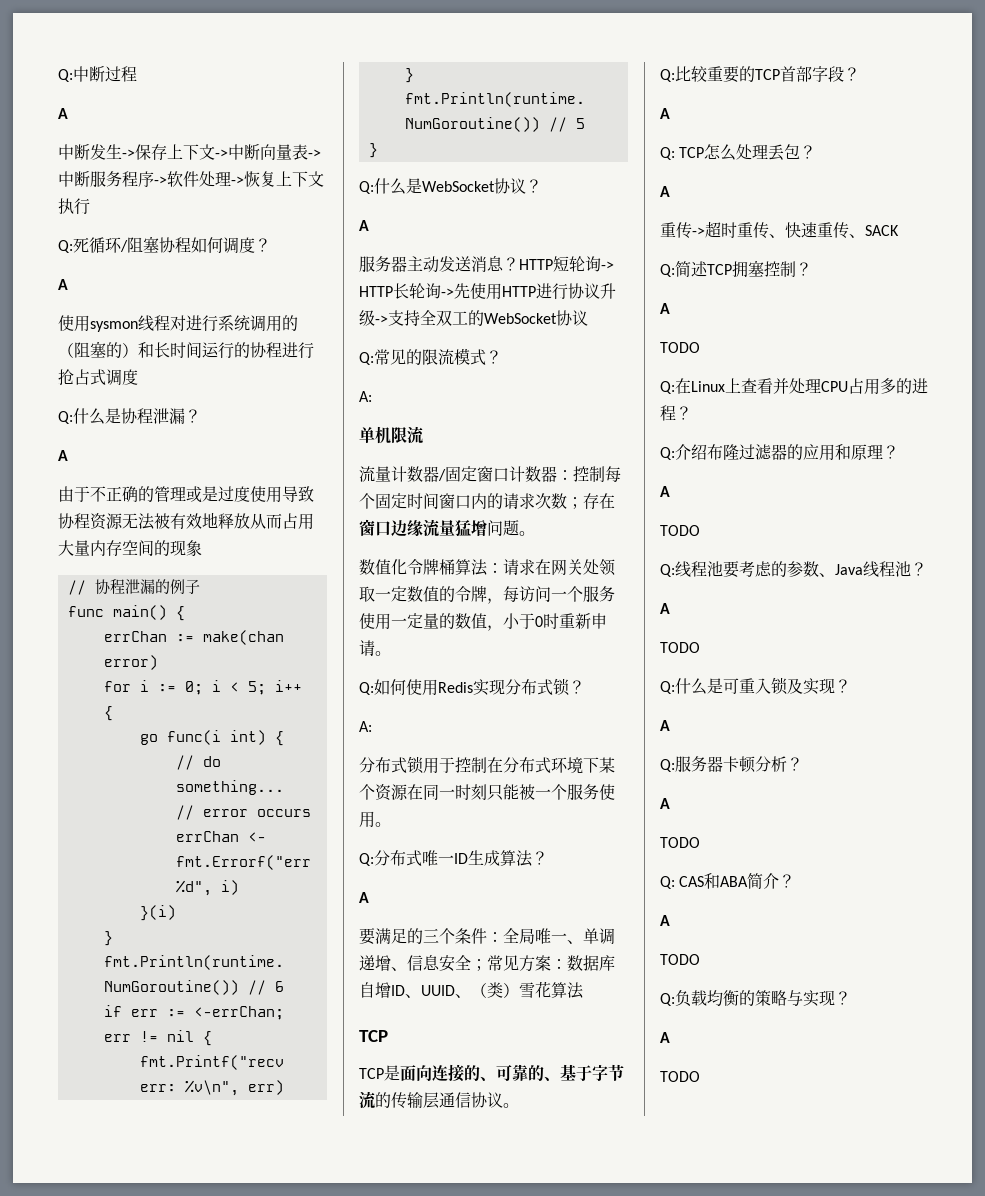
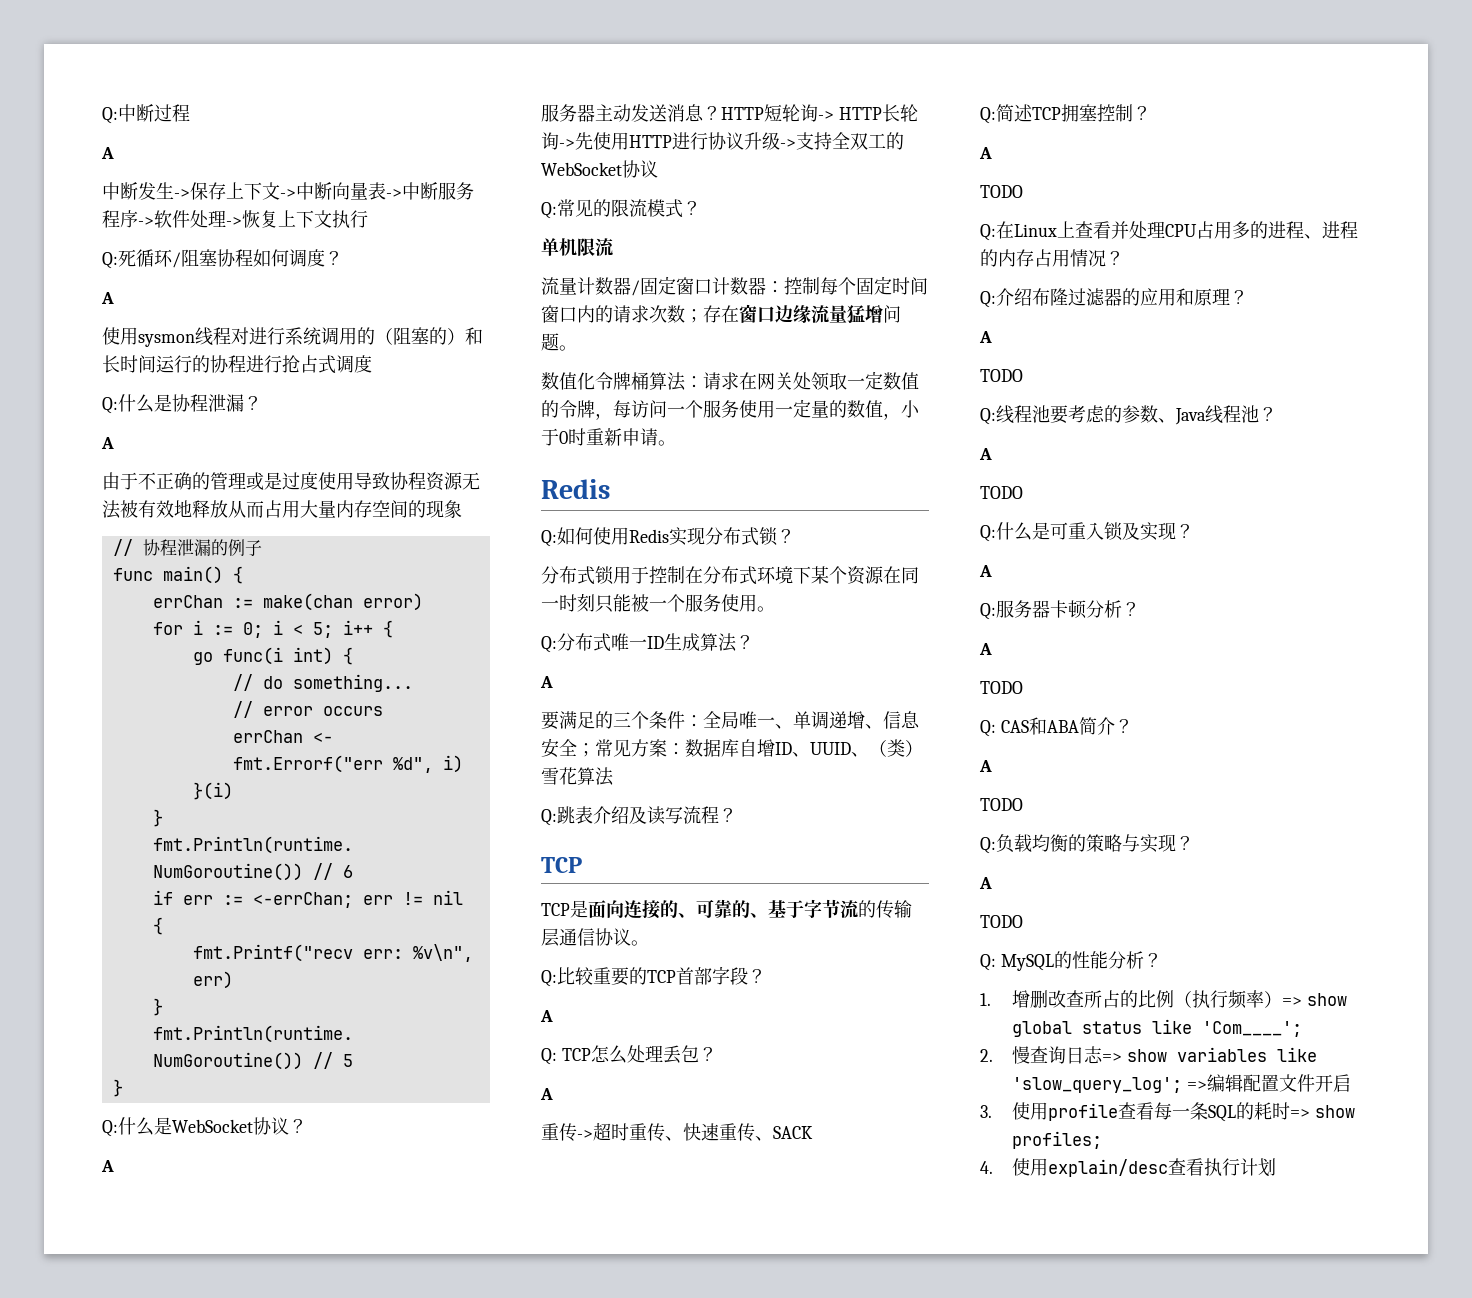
  Q:常见的限流模式？
- A:
  数值化令牌桶算法：请求在网关处领取一定数值的令牌，每访问一个服务使用一定量的数值，小于0时重新申请。
+ Redis
  Q:如何使用Redis实现分布式锁？
- A:
+ Q:跳表介绍及读写流程？
- Q:在Linux上查看并处理CPU占用多的进程？
+ Q:在Linux上查看并处理CPU占用多的进程、进程的内存占用情况？
+ Q: MySQL的性能分析？
+ 1.增删改查所占的比例（执行频率）=> show global status like 'Com____';
+ 2.慢查询日志=> show variables like 'slow_query_log'; =>编辑配置文件开启
+ 3.使用profile查看每一条SQL的耗时=> show profiles;
+ 4.使用explain/desc查看执行计划

